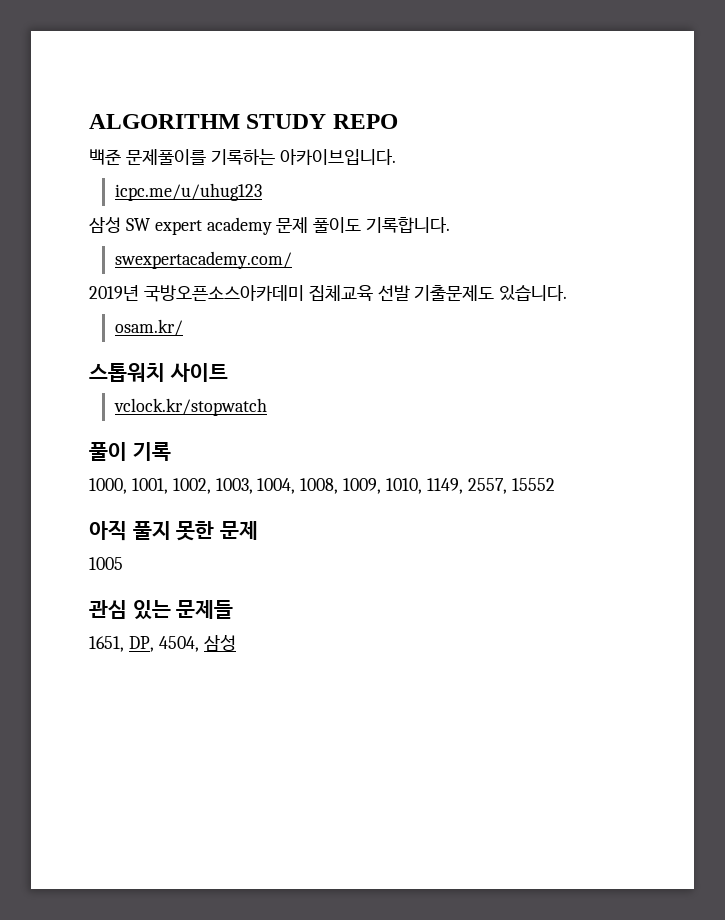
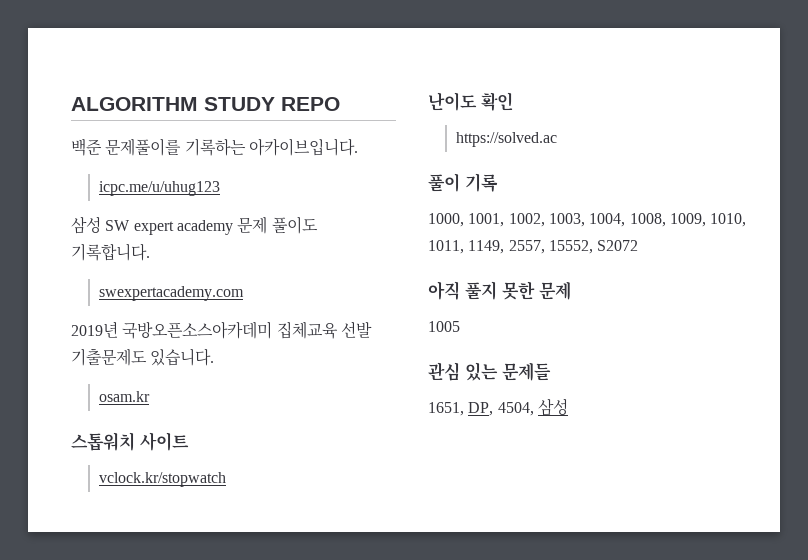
- swexpertacademy.com/
+ swexpertacademy.com
- osam.kr/
+ osam.kr
+ 난이도 확인
+ https://solved.ac
- 1000, 1001, 1002, 1003, 1004, 1008, 1009, 1010, 1149, 2557, 15552
+ 1000, 1001, 1002, 1003, 1004, 1008, 1009, 1010, 1011, 1149, 2557, 15552, S2072

